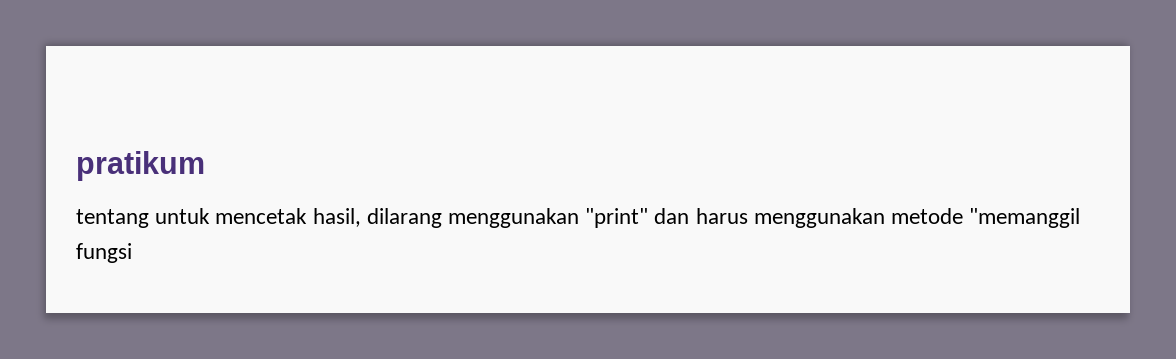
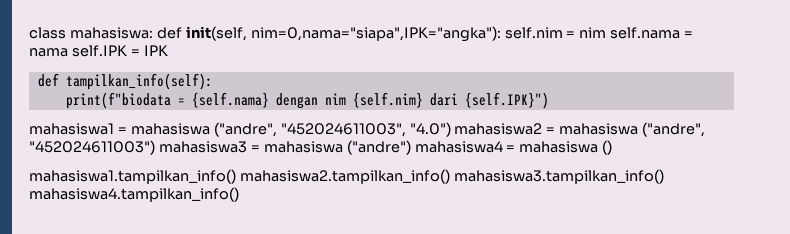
- pratikum
- tentang untuk mencetak hasil, dilarang menggunakan "print" dan harus menggunakan metode "memanggil fungsi
+ class mahasiswa: def init(self, nim=0,nama="siapa",IPK="angka"): self.nim = nim self.nama = nama self.IPK = IPK
+ def tampilkan_info(self):
+ print(f"biodata = {self.nama} dengan nim {self.nim} dari {self.IPK}")
+ mahasiswa1 = mahasiswa ("andre", "452024611003", "4.0") mahasiswa2 = mahasiswa ("andre", "452024611003") mahasiswa3 = mahasiswa ("andre") mahasiswa4 = mahasiswa ()
+ mahasiswa1.tampilkan_info() mahasiswa2.tampilkan_info() mahasiswa3.tampilkan_info() mahasiswa4.tampilkan_info()

